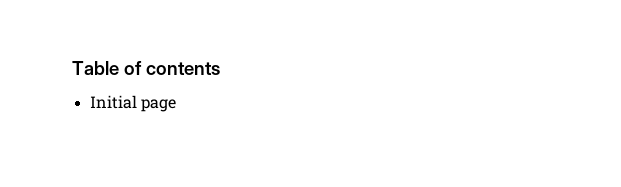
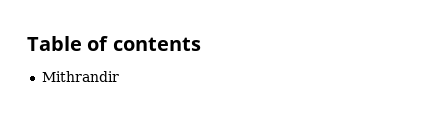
- Initial page
+ Mithrandir

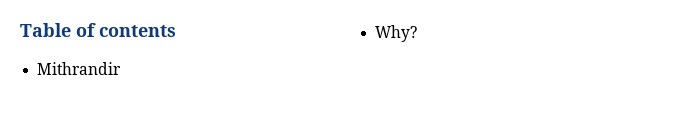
+ Why?

